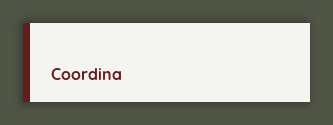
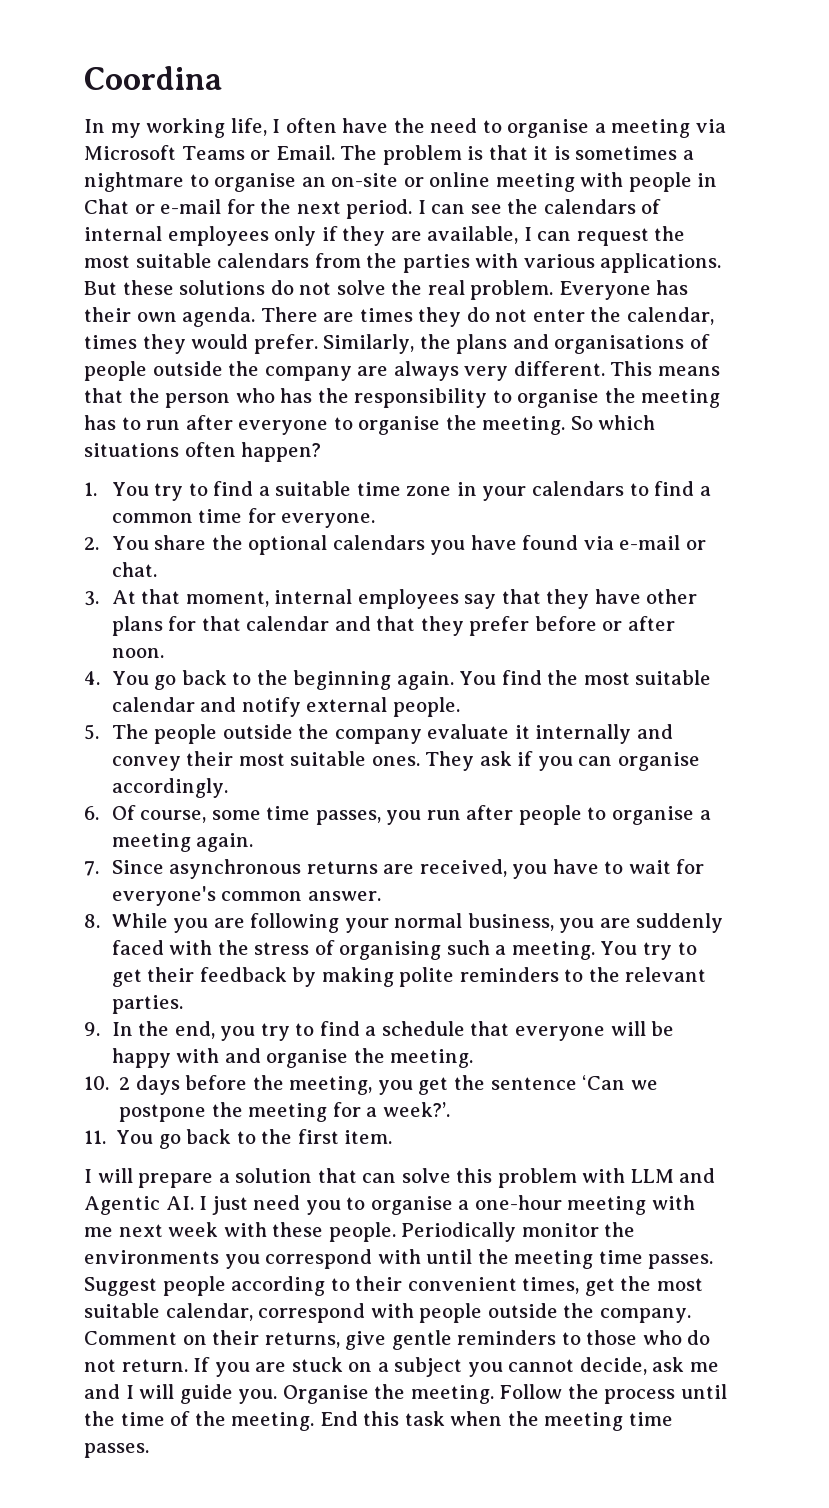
+ In my working life, I often have the need to organise a meeting via Microsoft Teams or Email. The problem is that it is sometimes a nightmare to organise an on-site or online meeting with people in Chat or e-mail for the next period. I can see the calendars of internal employees only if they are available, I can request the most suitable calendars from the parties with various applications. But these solutions do not solve the real problem. Everyone has their own agenda. There are times they do not enter the calendar, times they would prefer. Similarly, the plans and organisations of people outside the company are always very different. This means that the person who has the responsibility to organise the meeting has to run after everyone to organise the meeting. So which situations often happen?
+ 1. You try to find a suitable time zone in your calendars to find a common time for everyone.
+ 2. You share the optional calendars you have found via e-mail or chat.
+ 3. At that moment, internal employees say that they have other plans for that calendar and that they prefer before or after noon.
+ 4. You go back to the beginning again. You find the most suitable calendar and notify external people.
+ 5. The people outside the company evaluate it internally and convey their most suitable ones. They ask if you can organise accordingly.
+ 6. Of course, some time passes, you run after people to organise a meeting again.
+ 7. Since asynchronous returns are received, you have to wait for everyone's common answer.
+ 8. While you are following your normal business, you are suddenly faced with the stress of organising such a meeting. You try to get their feedback by making polite reminders to the relevant parties.
+ 9. In the end, you try to find a schedule that everyone will be happy with and organise the meeting.
+ 10. 2 days before the meeting, you get the sentence ‘Can we postpone the meeting for a week?’.
+ 11. You go back to the first item.
+ I will prepare a solution that can solve this problem with LLM and Agentic AI. I just need you to organise a one-hour meeting with me next week with these people. Periodically monitor the environments you correspond with until the meeting time passes. Suggest people according to their convenient times, get the most suitable calendar, correspond with people outside the company. Comment on their returns, give gentle reminders to those who do not return. If you are stuck on a subject you cannot decide, ask me and I will guide you. Organise the meeting. Follow the process until the time of the meeting. End this task when the meeting time passes.

